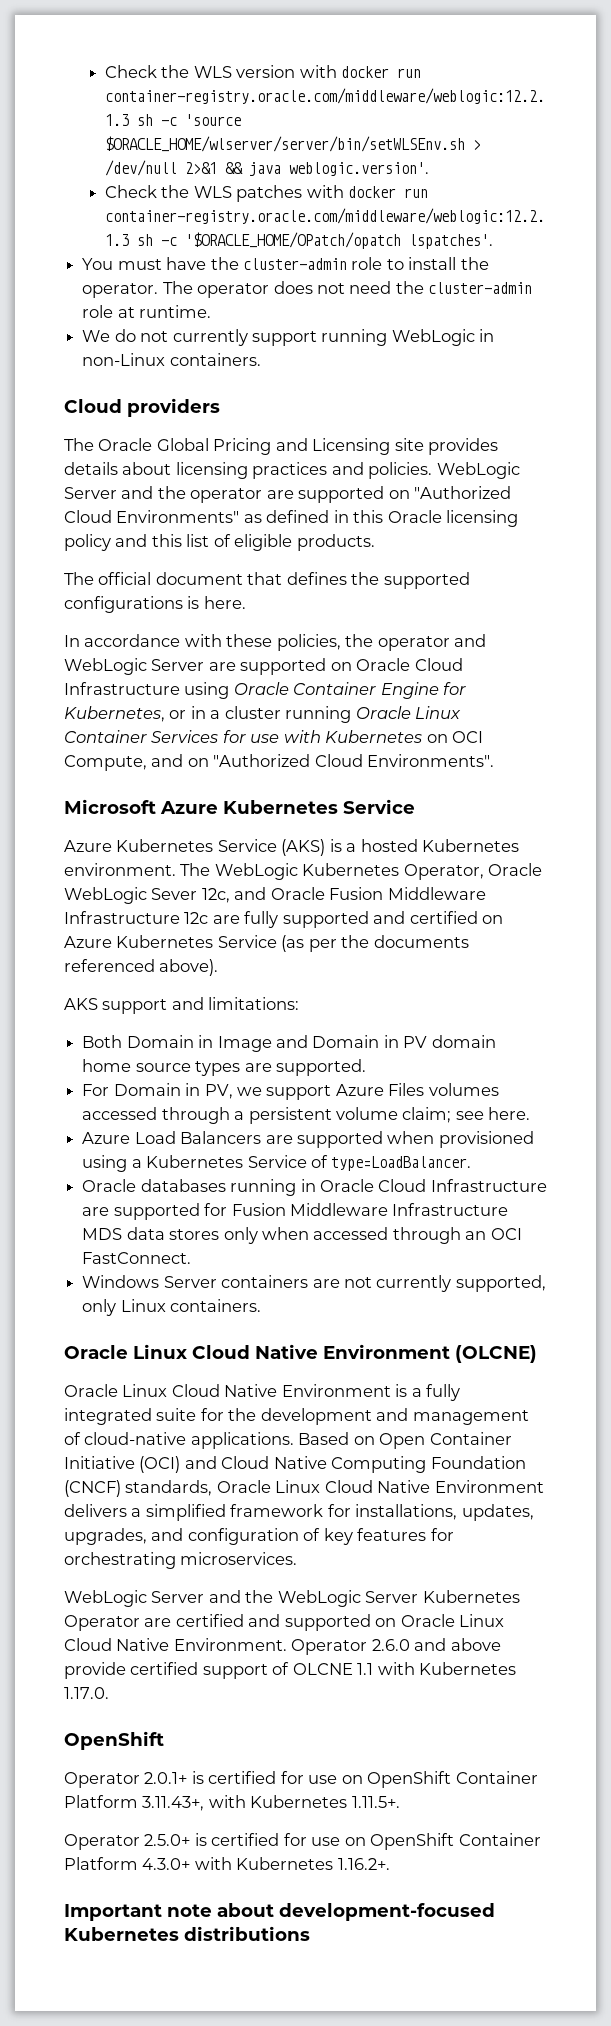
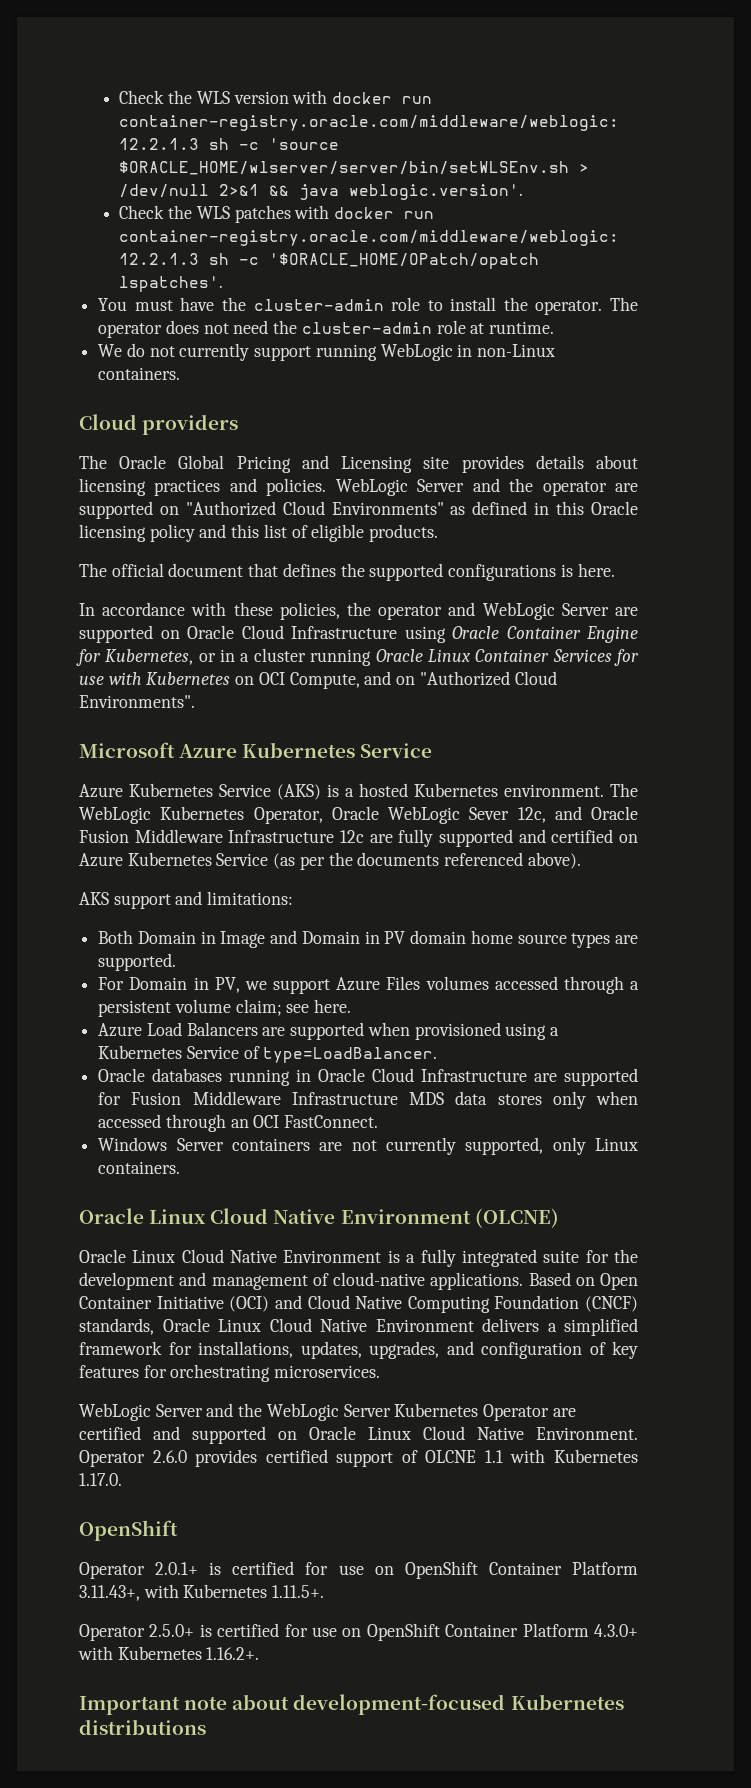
- Operator 2.6.0 and above provide certified support of OLCNE 1.1 with Kubernetes 1.17.0.
+ Operator 2.6.0 provides certified support of OLCNE 1.1 with Kubernetes 1.17.0.

